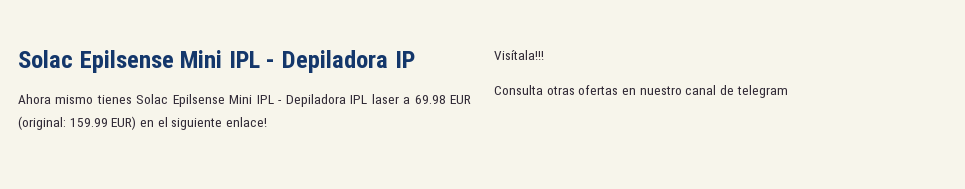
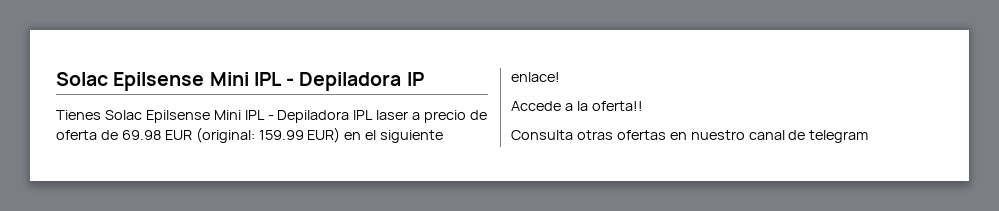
- Ahora mismo tienes Solac Epilsense Mini IPL - Depiladora IPL laser a 69.98 EUR (original: 159.99 EUR) en el siguiente enlace!
+ Tienes Solac Epilsense Mini IPL - Depiladora IPL laser a precio de oferta de 69.98 EUR (original: 159.99 EUR) en el siguiente enlace!
- Visítala!!!
+ Accede a la oferta!!

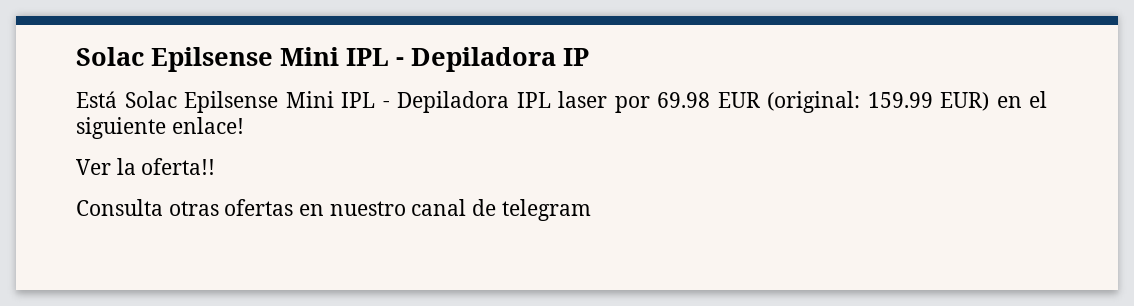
- Tienes Solac Epilsense Mini IPL - Depiladora IPL laser a precio de oferta de 69.98 EUR (original: 159.99 EUR) en el siguiente enlace!
+ Está Solac Epilsense Mini IPL - Depiladora IPL laser por 69.98 EUR (original: 159.99 EUR) en el siguiente enlace!
- Accede a la oferta!!
+ Ver la oferta!!

